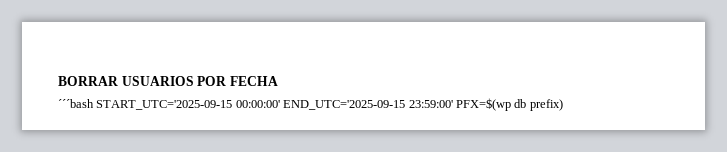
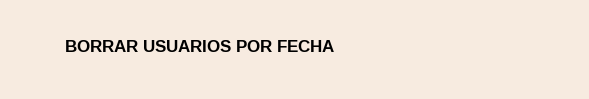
- ´´´bash START_UTC='2025-09-15 00:00:00' END_UTC='2025-09-15 23:59:00' PFX=$(wp db prefix)

